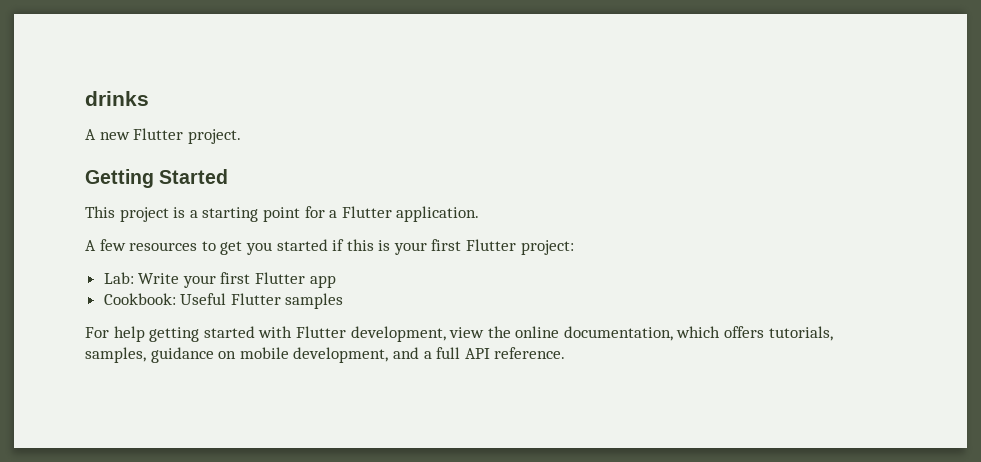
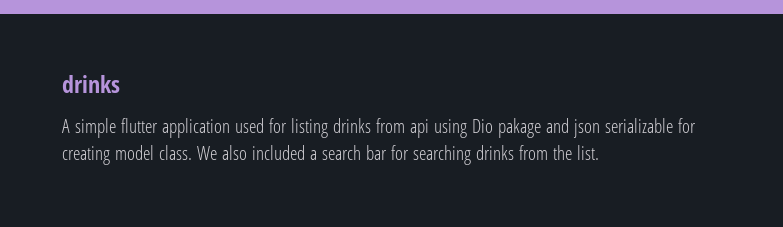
- A new Flutter project.
- Getting Started
- This project is a starting point for a Flutter application.
- A few resources to get you started if this is your first Flutter project:
- Lab: Write your first Flutter app
- Cookbook: Useful Flutter samples
- For help getting started with Flutter development, view the online documentation, which offers tutorials, samples, guidance on mobile development, and a full API reference.
+ A simple flutter application used for listing drinks from api using Dio pakage and json serializable for creating model class. We also included a search bar for searching drinks from the list.

